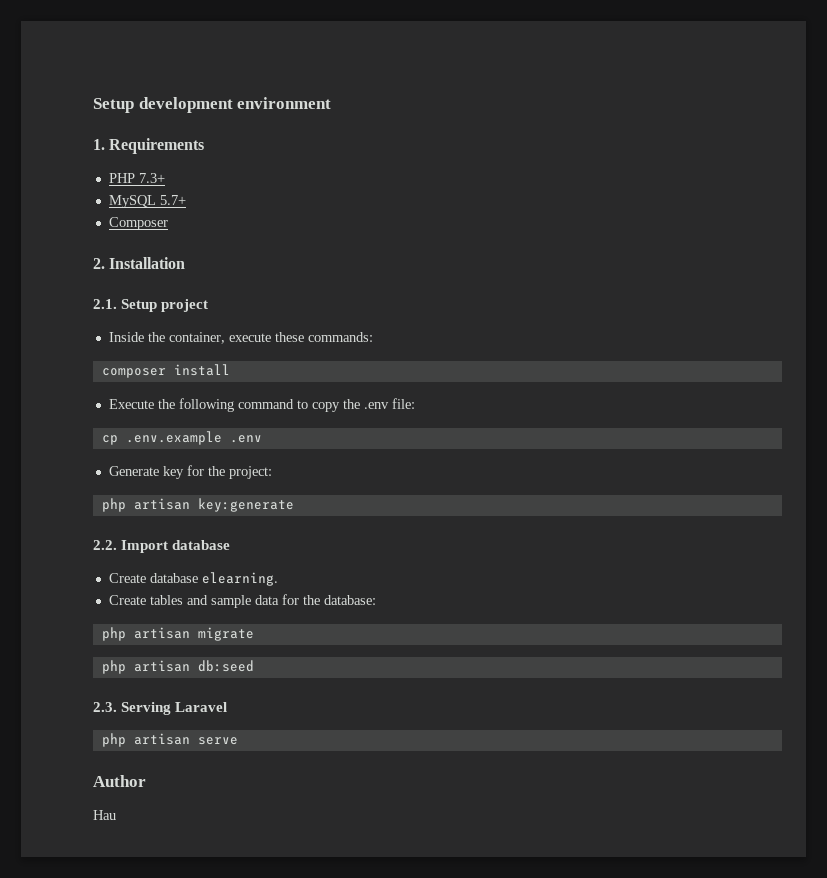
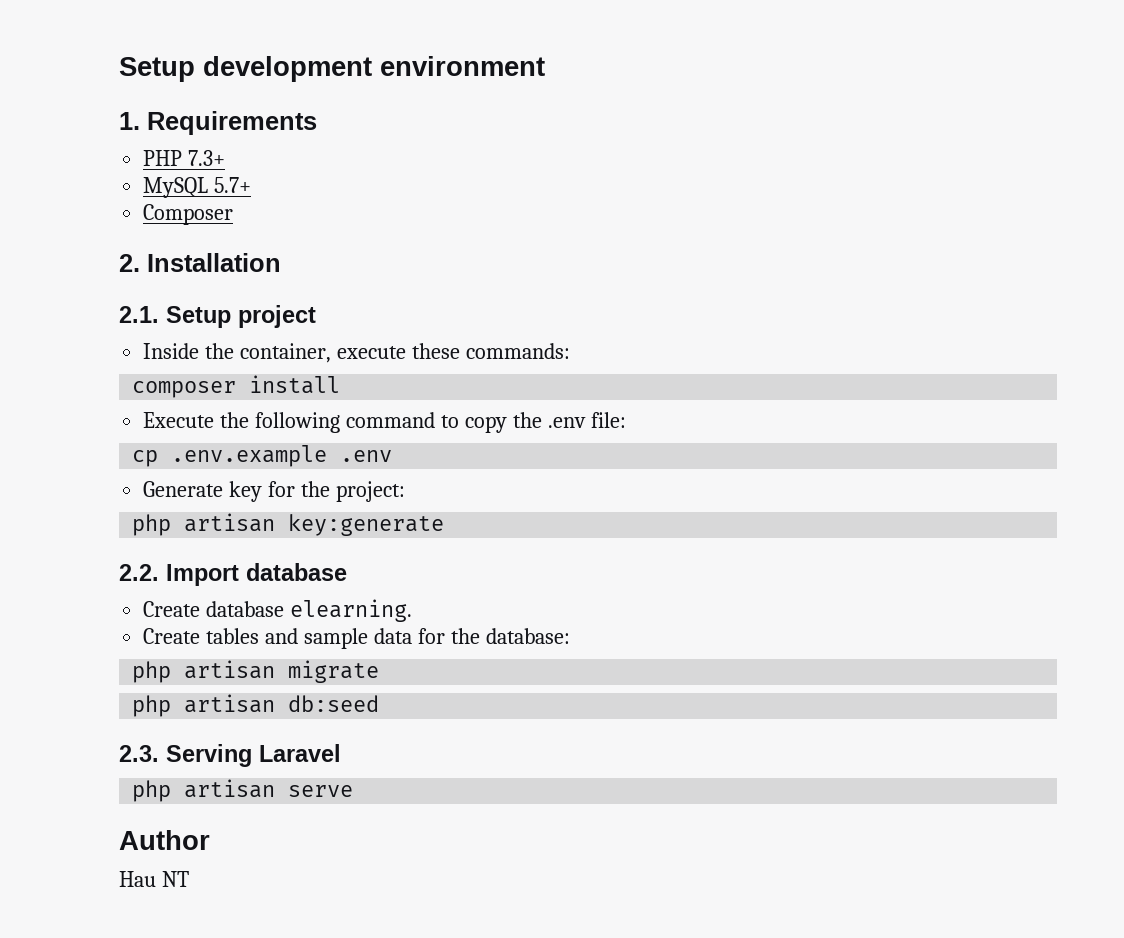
- Hau
+ Hau NT

